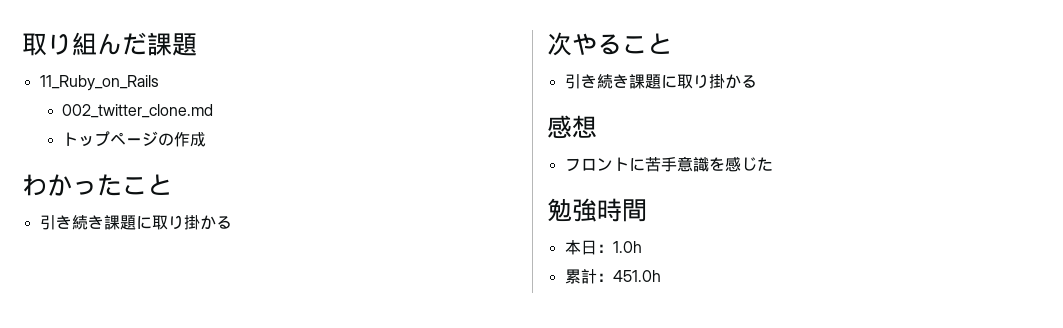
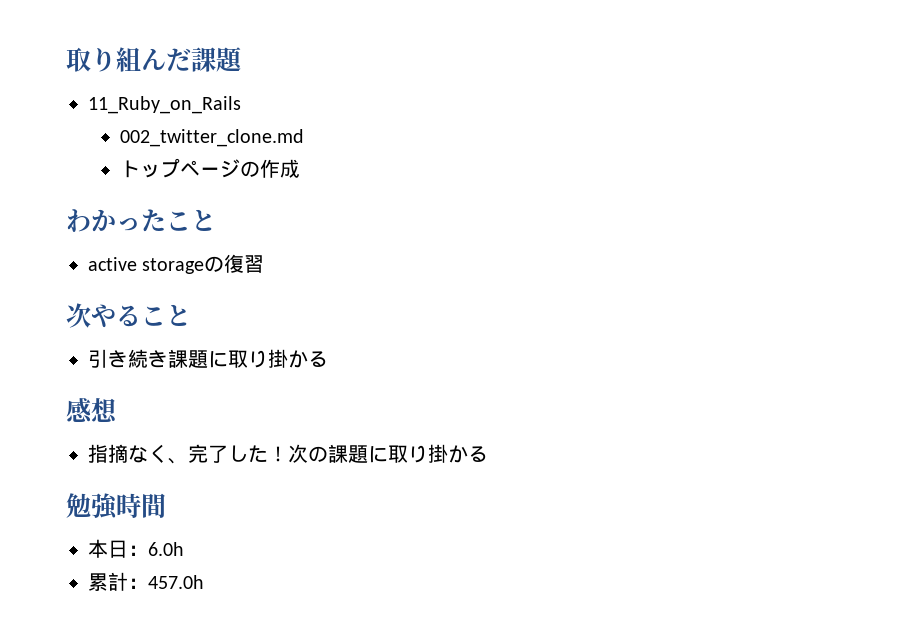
  わかったこと
- 引き続き課題に取り掛かる
+ active storageの復習
- フロントに苦手意識を感じた
+ 指摘なく、完了した！次の課題に取り掛かる
- 本日：1.0h
+ 本日：6.0h
- 累計：451.0h
+ 累計：457.0h

